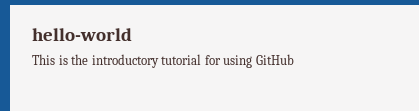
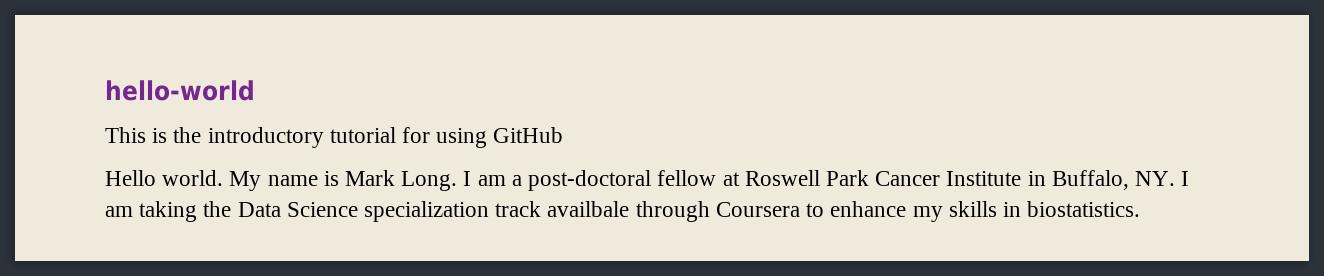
+ Hello world. My name is Mark Long. I am a post-doctoral fellow at Roswell Park Cancer Institute in Buffalo, NY. I am taking the Data Science specialization track availbale through Coursera to enhance my skills in biostatistics.

